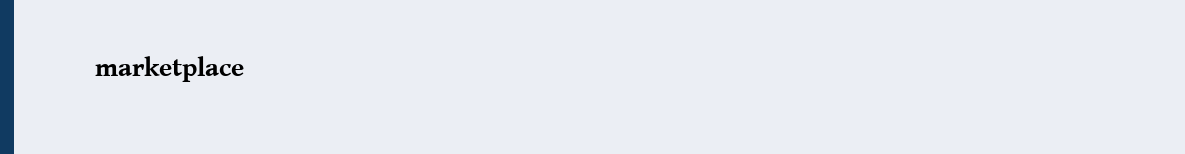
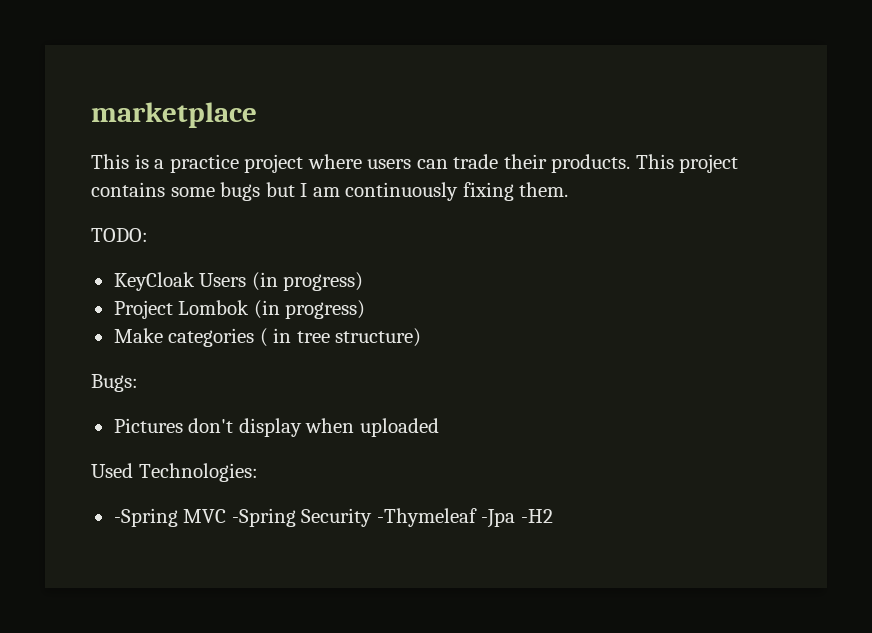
+ This is a practice project where users can trade their products. This project contains some bugs but I am continuously fixing them.
+ TODO:
+ KeyCloak Users (in progress)
+ Project Lombok (in progress)
+ Make categories ( in tree structure)
+ Bugs:
+ Pictures don't display when uploaded
+ Used Technologies:
+ -Spring MVC -Spring Security -Thymeleaf -Jpa -H2

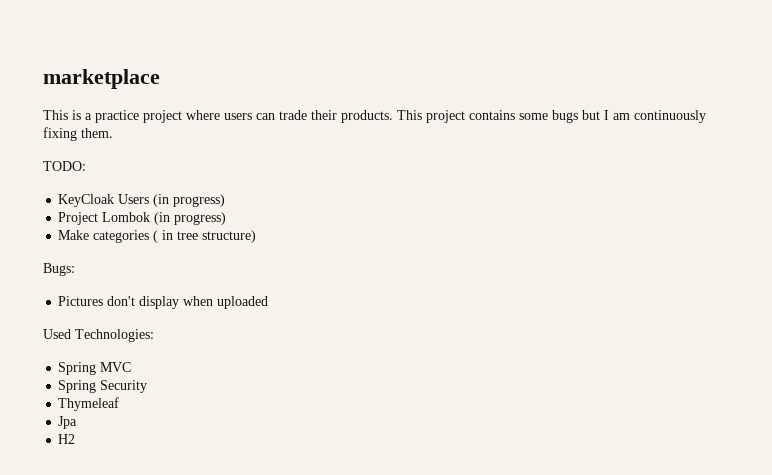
- -Spring MVC -Spring Security -Thymeleaf -Jpa -H2
+ Spring MVC
+ Spring Security
+ Thymeleaf
+ Jpa
+ H2

